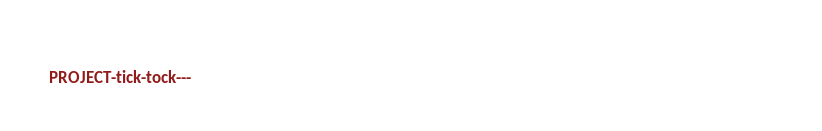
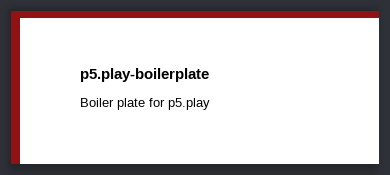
- PROJECT-tick-tock---
+ p5.play-boilerplate
+ Boiler plate for p5.play

